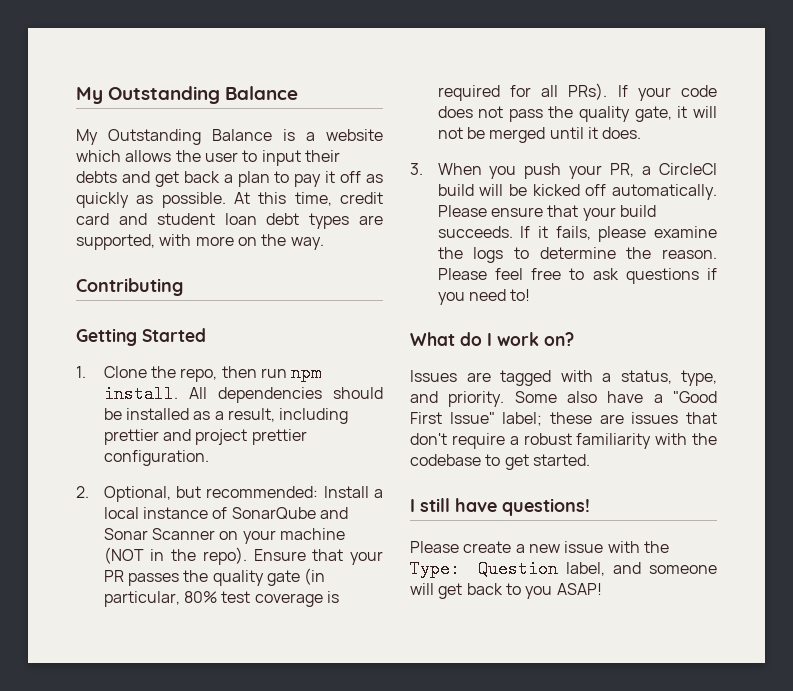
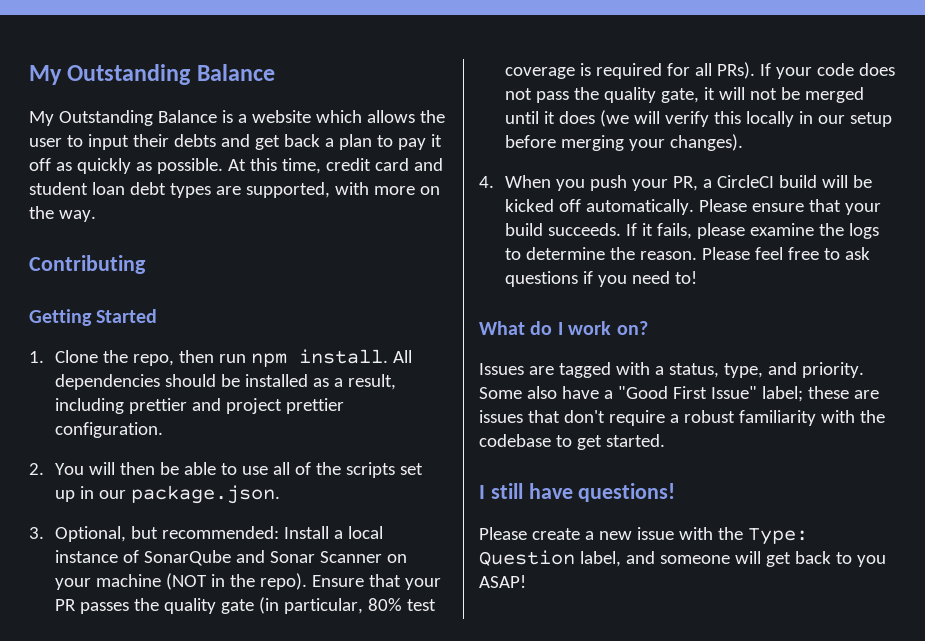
- 2. Optional, but recommended: Install a local instance of SonarQube and Sonar Scanner on your machine (NOT in the repo).
+ 2. You will then be able to use all of the scripts set up in our package.json.
+ 3. Optional, but recommended: Install a local instance of SonarQube and Sonar Scanner on your machine (NOT in the repo).
- If your code does not pass the quality gate, it will not be merged until it does.
- 3. When you push your PR, a CircleCI build will be kicked off automatically.
+ If your code does not pass the quality gate, it will not be merged until it does (we will verify this locally in our setup before merging your changes).
+ 4. When you push your PR, a CircleCI build will be kicked off automatically.

